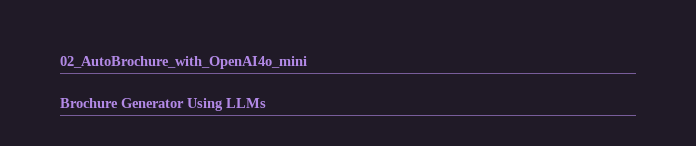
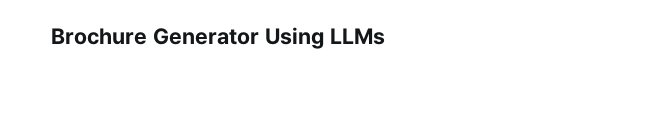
- 02_AutoBrochure_with_OpenAI4o_mini

